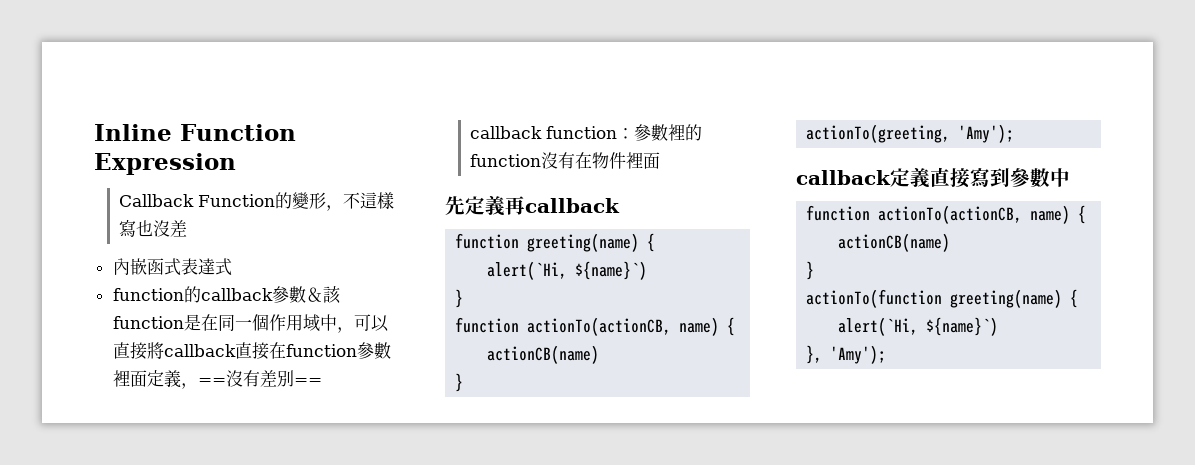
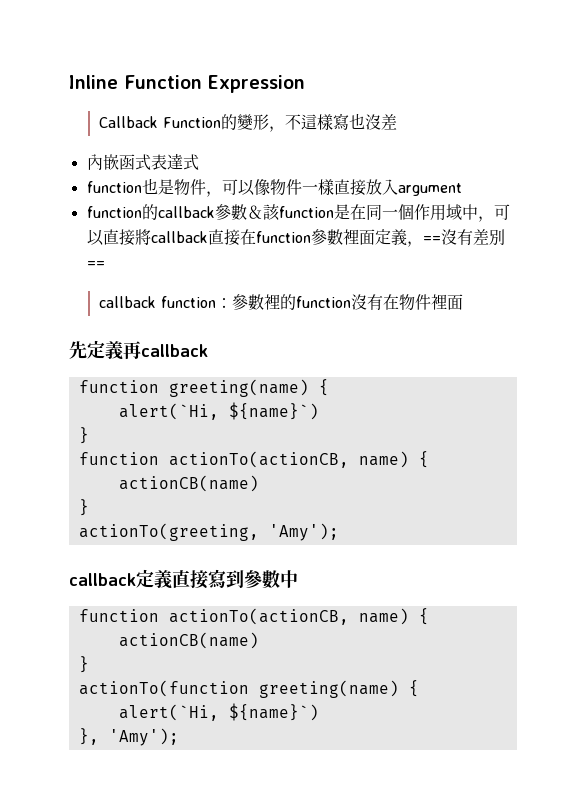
+ function也是物件，可以像物件一樣直接放入argument

